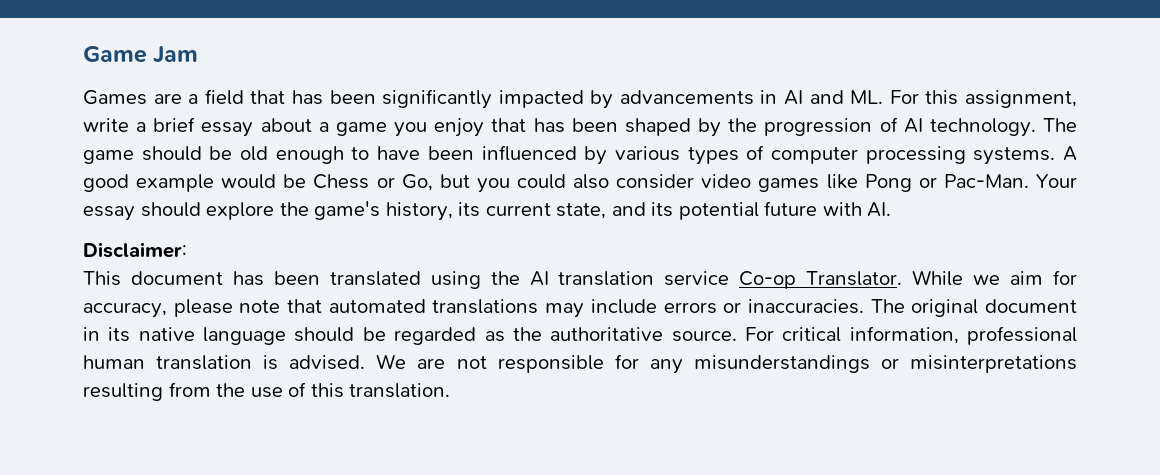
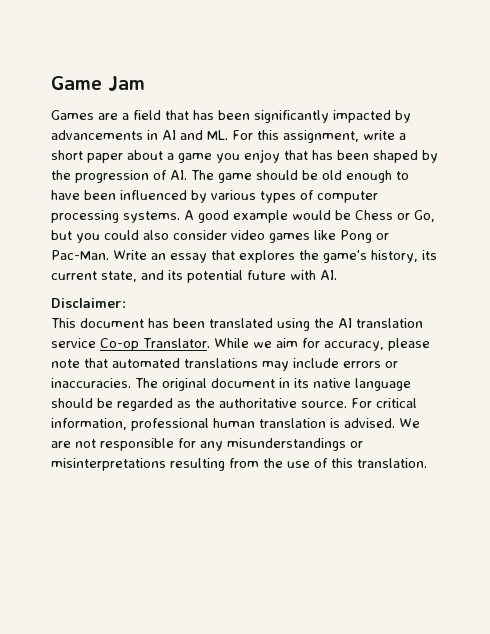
- Games are a field that has been significantly impacted by advancements in AI and ML. For this assignment, write a brief essay about a game you enjoy that has been shaped by the progression of AI technology. The game should be old enough to have been influenced by various types of computer processing systems.
+ Games are a field that has been significantly impacted by advancements in AI and ML. For this assignment, write a short paper about a game you enjoy that has been shaped by the progression of AI. The game should be old enough to have been influenced by various types of computer processing systems.
- Your essay should explore the game's history, its current state, and its potential future with AI.
+ Write an essay that explores the game's history, its current state, and its potential future with AI.

